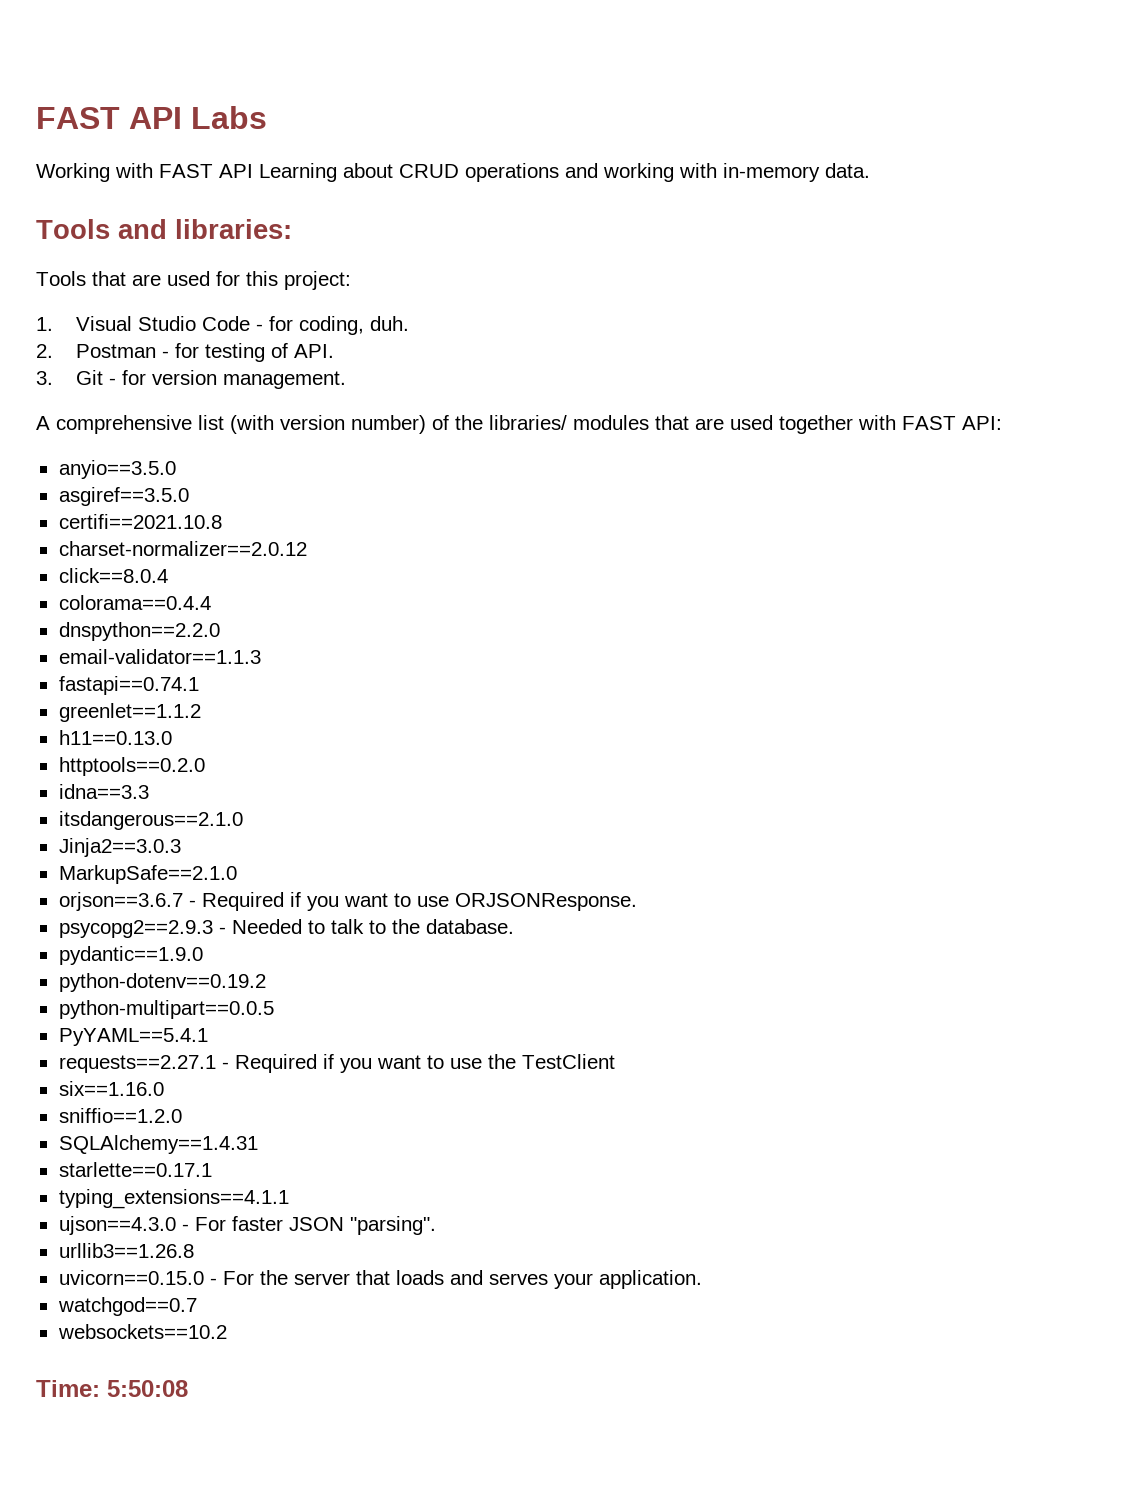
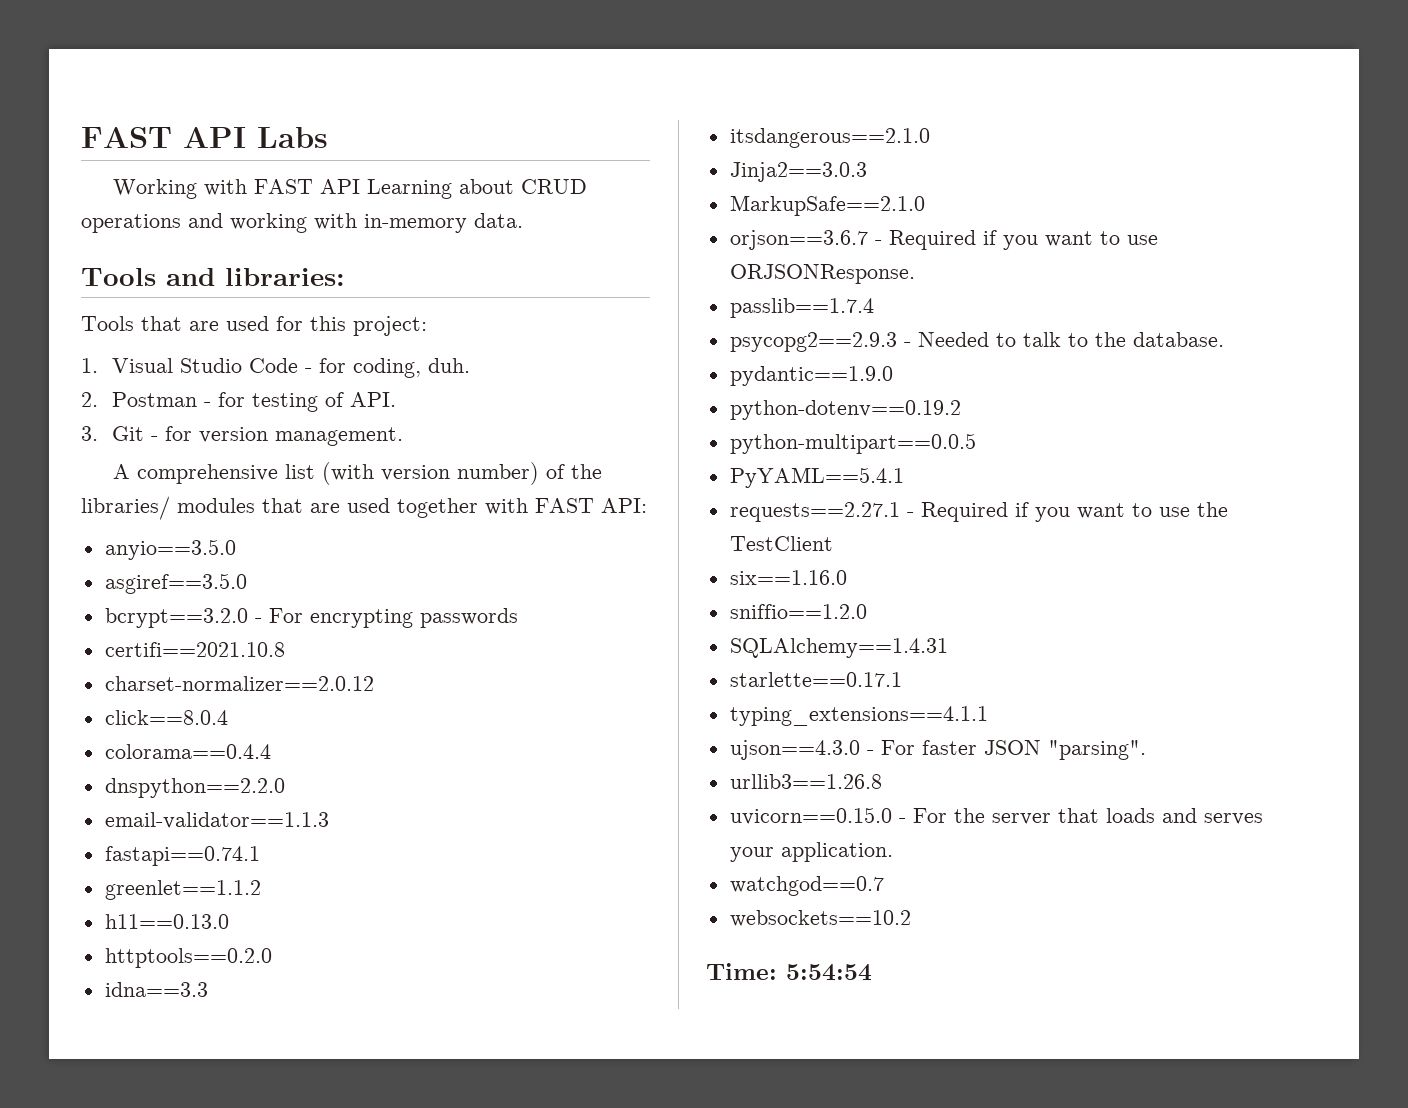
+ bcrypt==3.2.0 - For encrypting passwords
+ passlib==1.7.4
- Time: 5:50:08
+ Time: 5:54:54

